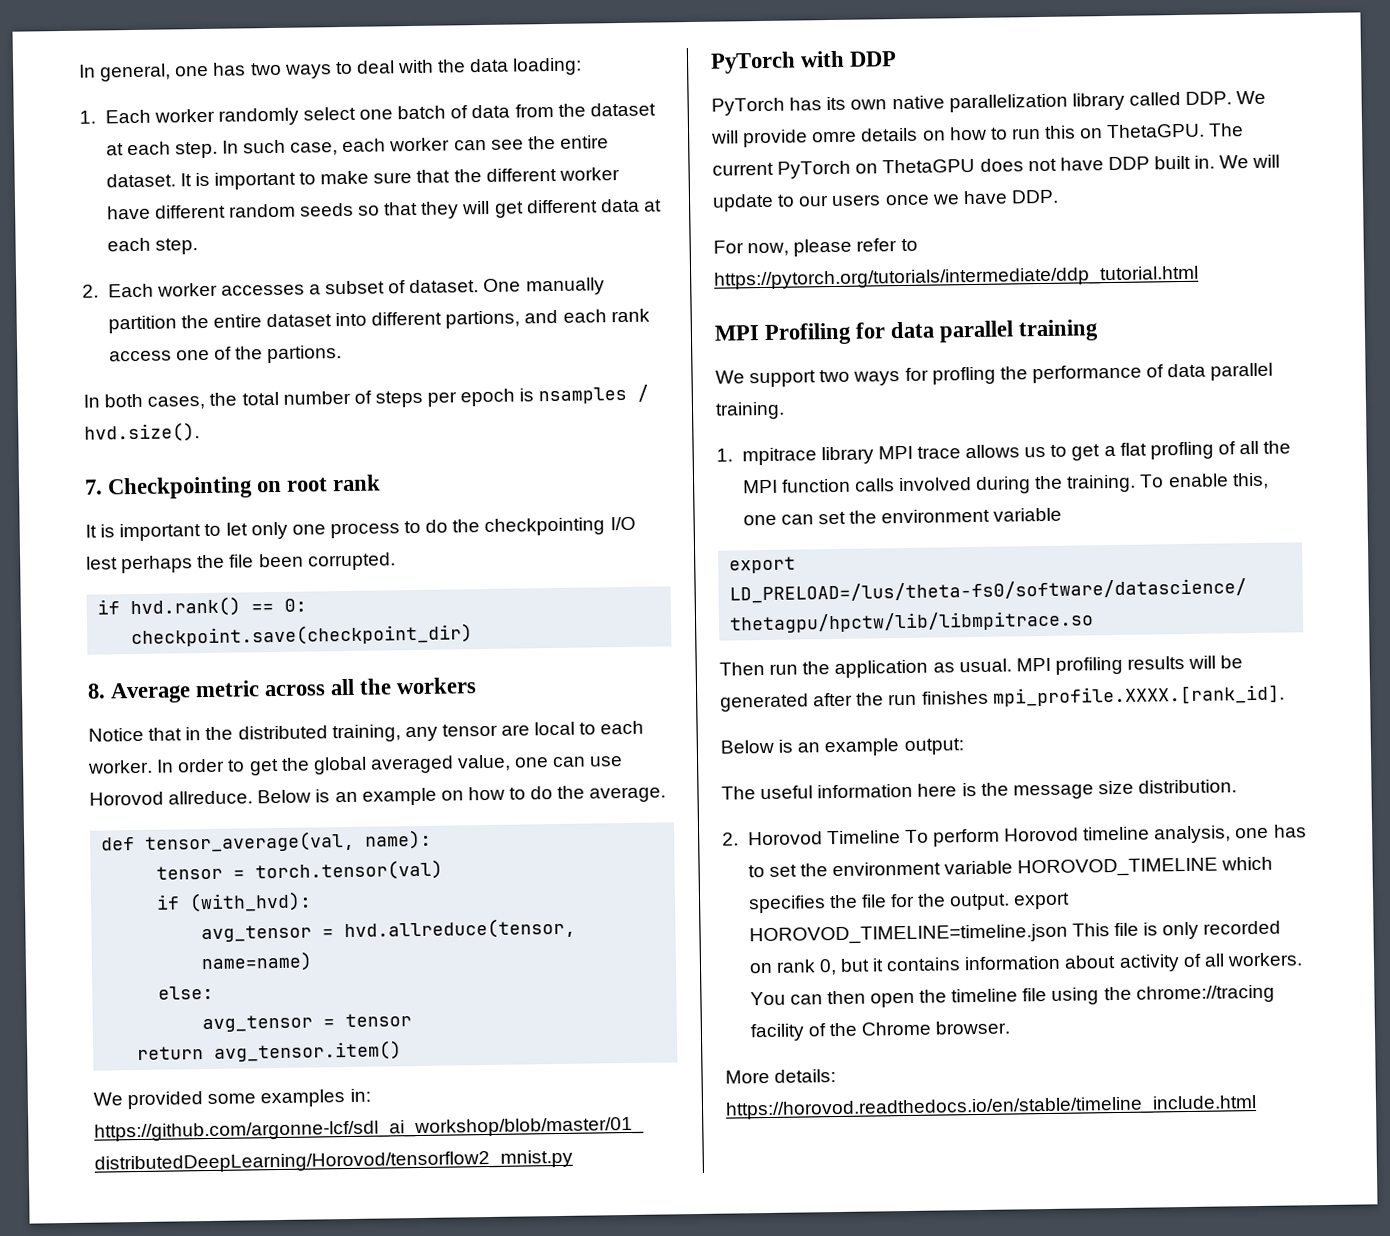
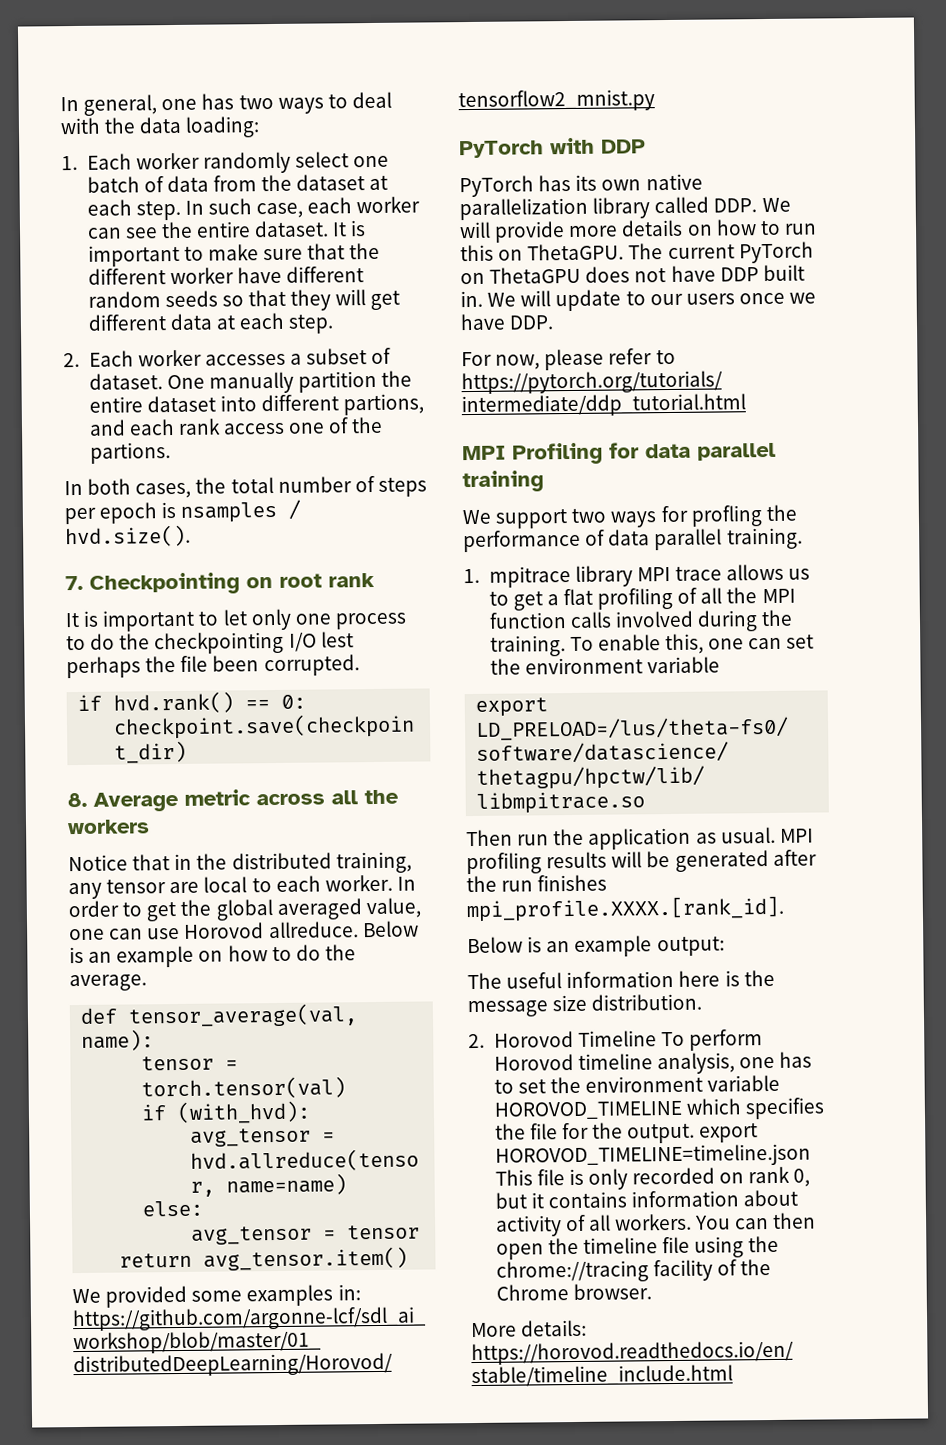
- PyTorch has its own native parallelization library called DDP. We will provide omre details on how to run this on ThetaGPU.
+ PyTorch has its own native parallelization library called DDP. We will provide more details on how to run this on ThetaGPU.
- 1. mpitrace library MPI trace allows us to get a flat profling of all the MPI function calls involved during the training.
+ 1. mpitrace library MPI trace allows us to get a flat profiling of all the MPI function calls involved during the training.

